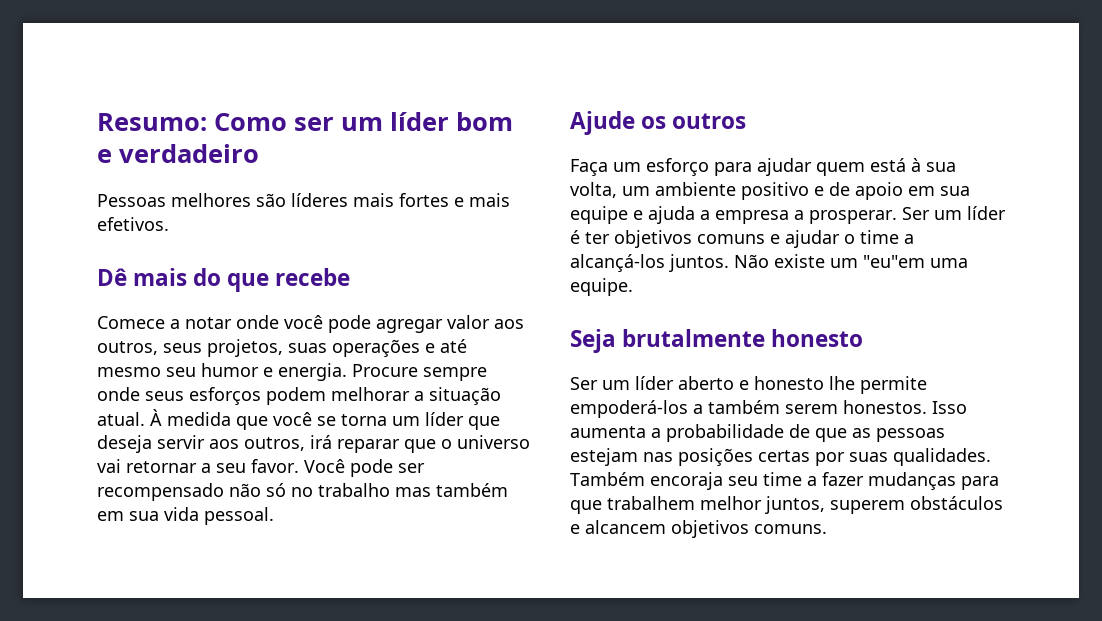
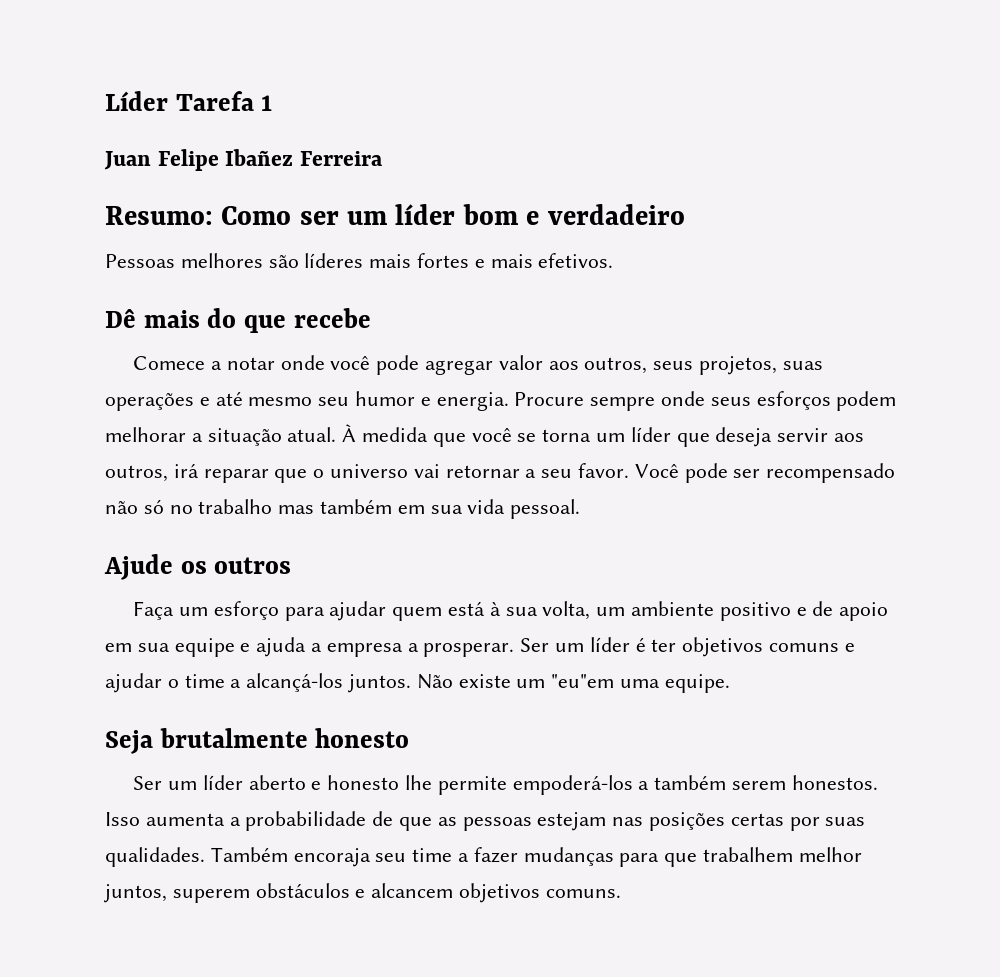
+ Líder Tarefa 1
+ Juan Felipe Ibañez Ferreira

